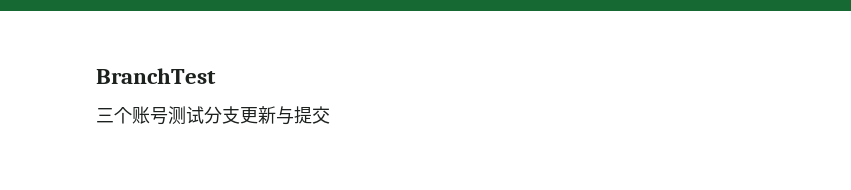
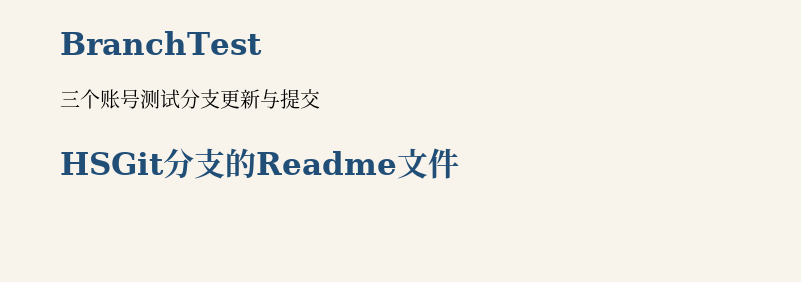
+ HSGit分支的Readme文件

